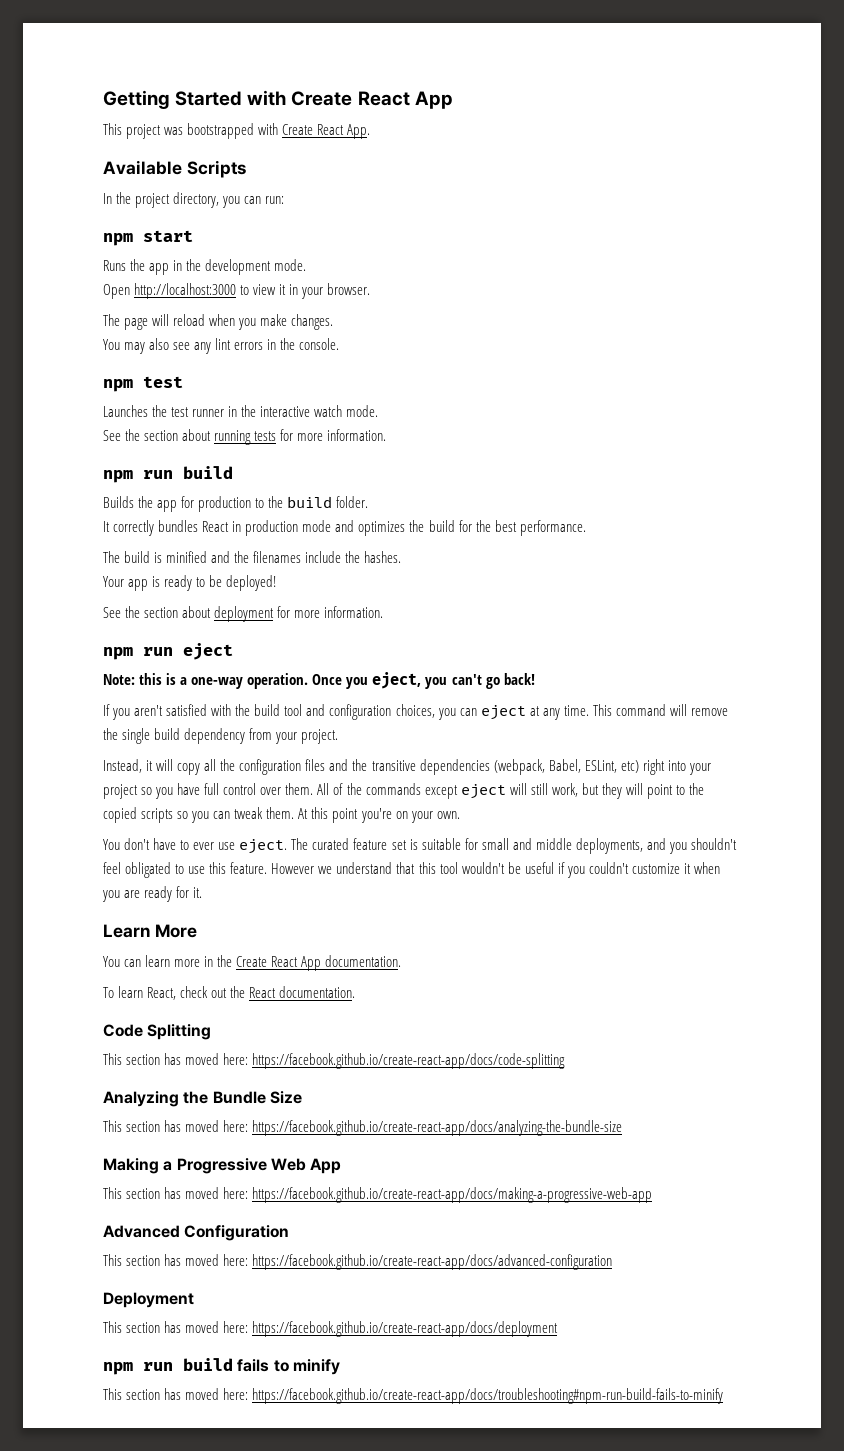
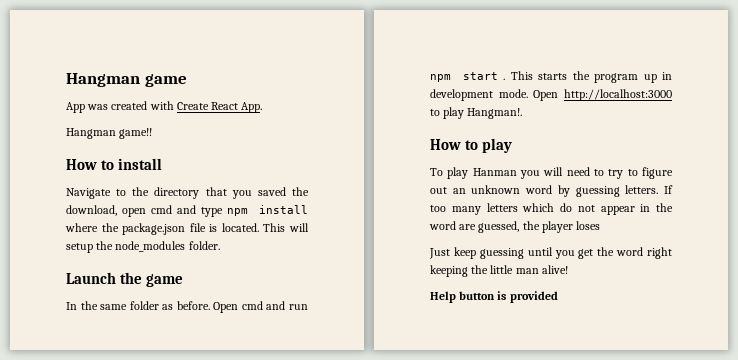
- Getting Started with Create React App
- This project was bootstrapped with Create React App.
- Available Scripts
- In the project directory, you can run:
- npm start
- Runs the app in the development mode.
- Open http://localhost:3000 to view it in your browser.
- The page will reload when you make changes.
- You may also see any lint errors in the console.
- npm test
- Launches the test runner in the interactive watch mode.
- See the section about running tests for more information.
- npm run build
- Builds the app for production to the build folder.
- It correctly bundles React in production mode and optimizes the build for the best performance.
- The build is minified and the filenames include the hashes.
- Your app is ready to be deployed!
- See the section about deployment for more information.
- npm run eject
- Note: this is a one-way operation. Once you eject, you can't go back!
- If you aren't satisfied with the build tool and configuration choices, you can eject at any time. This command will remove the single build dependency from your project.
- Instead, it will copy all the configuration files and the transitive dependencies (webpack, Babel, ESLint, etc) right into your project so you have full control over them. All of the commands except eject will still work, but they will point to the copied scripts so you can tweak them. At this point you're on your own.
- You don't have to ever use eject. The curated feature set is suitable for small and middle deployments, and you shouldn't feel obligated to use this feature. However we understand that this tool wouldn't be useful if you couldn't customize it when you are ready for it.
- Learn More
- You can learn more in the Create React App documentation.
- To learn React, check out the React documentation.
- Code Splitting
- This section has moved here: https://facebook.github.io/create-react-app/docs/code-splitting
- Analyzing the Bundle Size
- This section has moved here: https://facebook.github.io/create-react-app/docs/analyzing-the-bundle-size
- Making a Progressive Web App
- This section has moved here: https://facebook.github.io/create-react-app/docs/making-a-progressive-web-app
- Advanced Configuration
- This section has moved here: https://facebook.github.io/create-react-app/docs/advanced-configuration
- Deployment
- This section has moved here: https://facebook.github.io/create-react-app/docs/deployment
- npm run build fails to minify
- This section has moved here: https://facebook.github.io/create-react-app/docs/troubleshooting#npm-run-build-fails-to-minify
+ Hangman game
+ App was created with Create React App.
+ Hangman game!!
+ How to install
+ Navigate to the directory that you saved the download, open cmd and type npm install where the package.json file is located. This will setup the node_modules folder.
+ Launch the game
+ In the same folder as before. Open cmd and run npm start . This starts the program up in development mode. Open http://localhost:3000 to play Hangman!.
+ How to play
+ To play Hanman you will need to try to figure out an unknown word by guessing letters. If too many letters which do not appear in the word are guessed, the player loses
+ Just keep guessing until you get the word right keeping the little man alive!
+ Help button is provided

